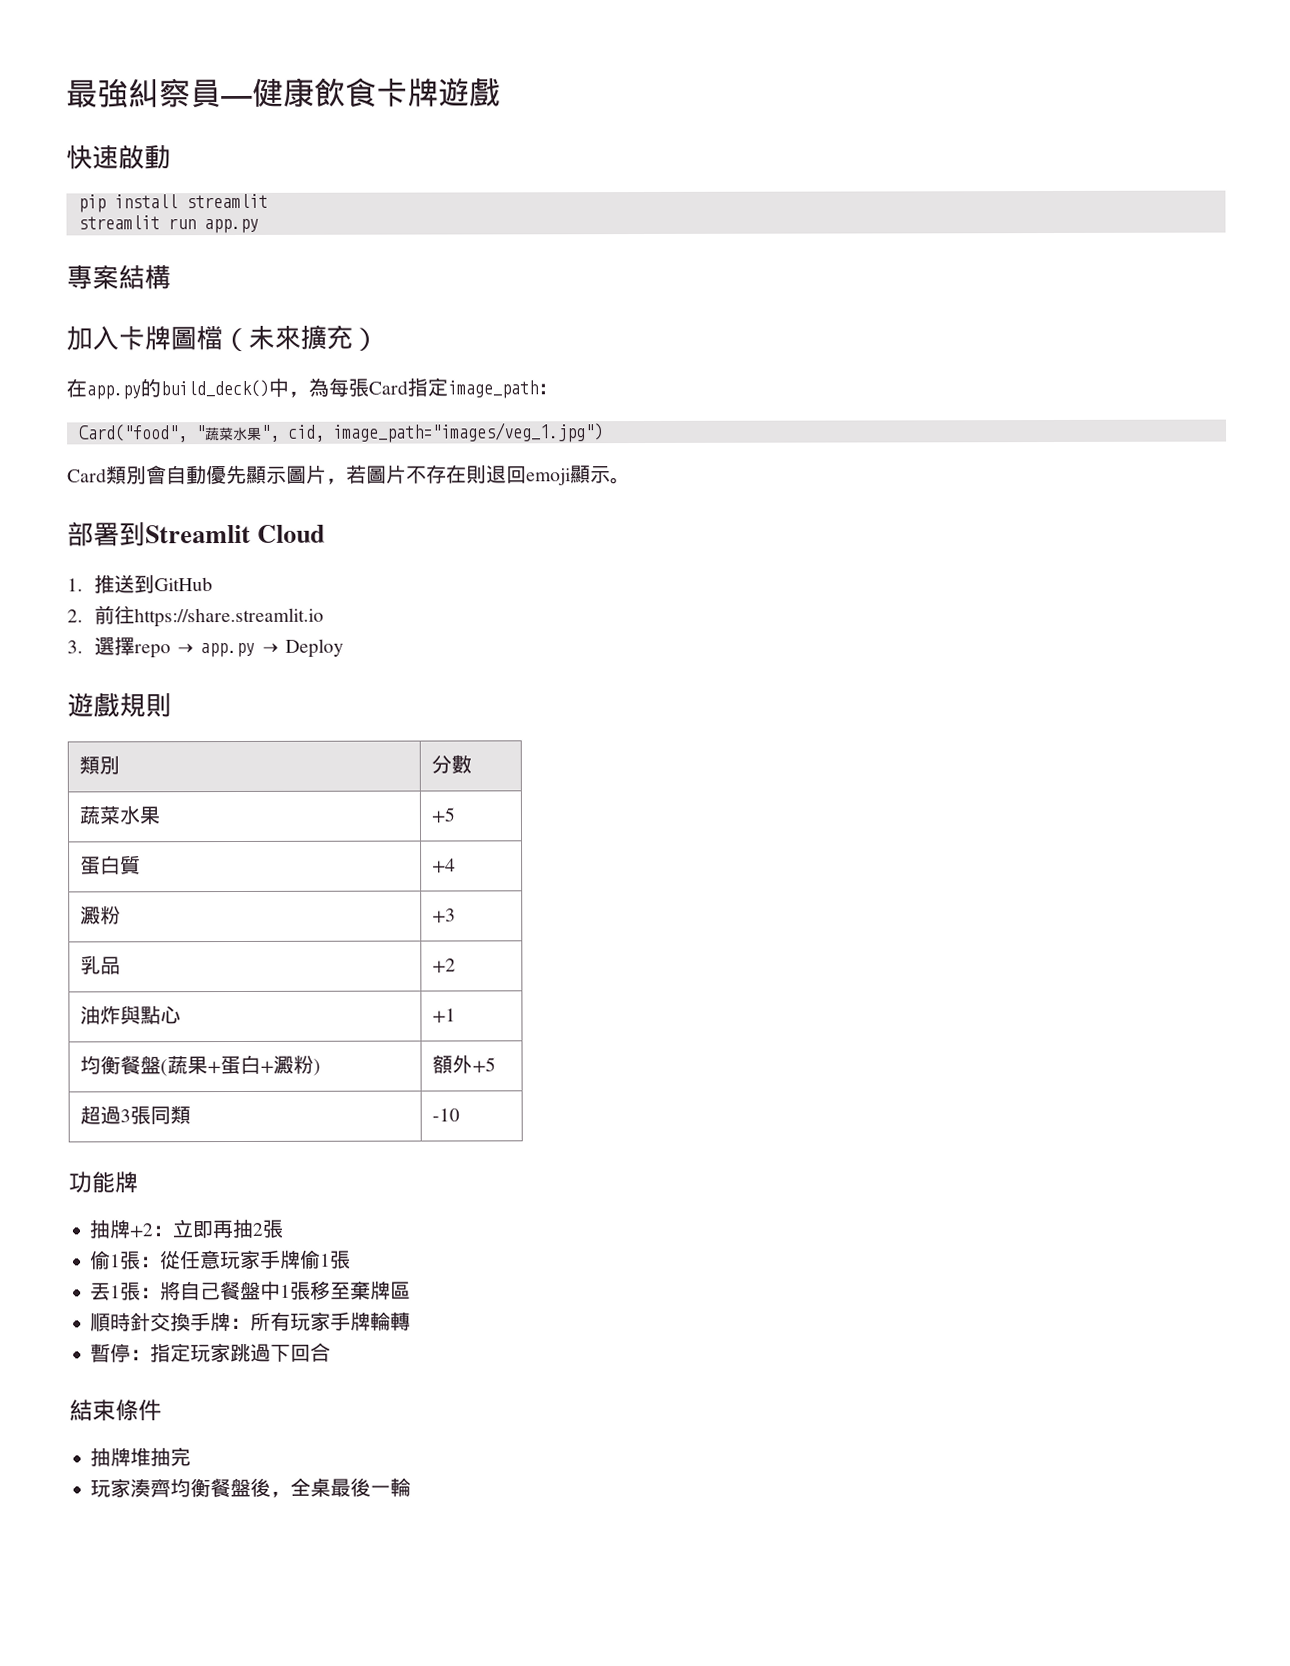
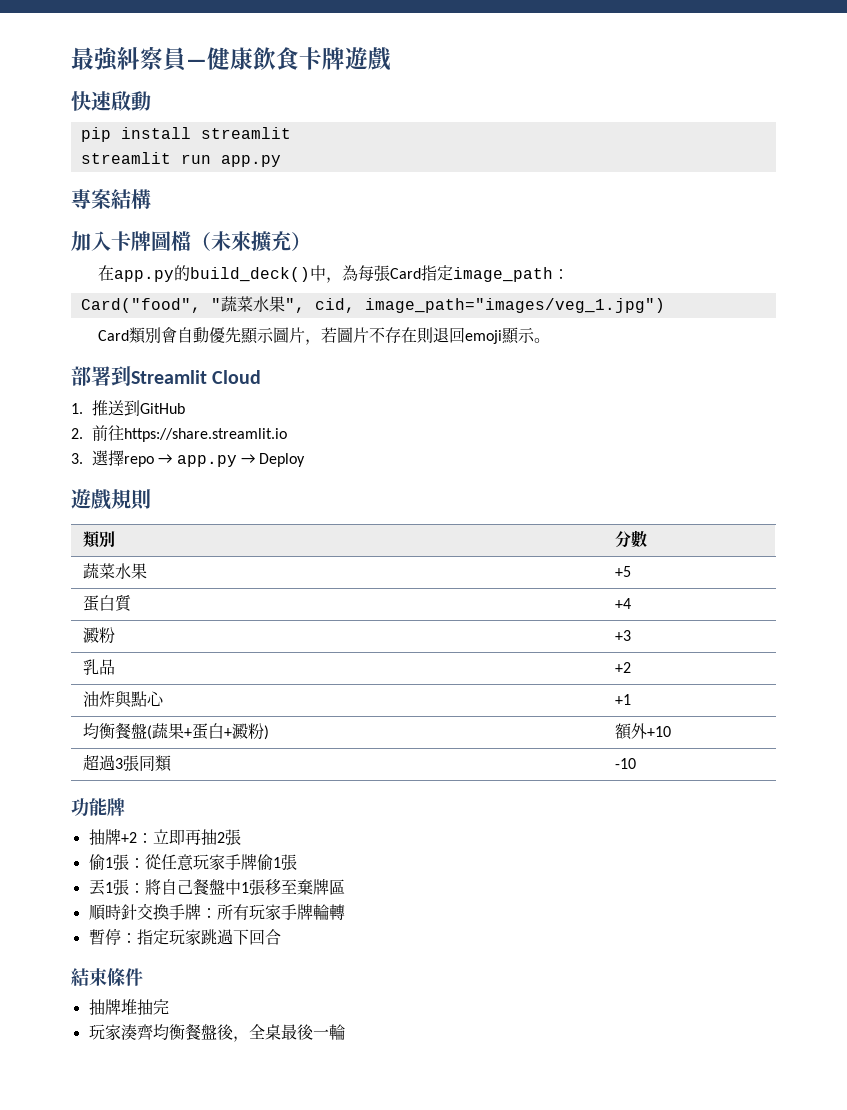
- 均衡餐盤(蔬果+蛋白+澱粉) | 額外+5
+ 均衡餐盤(蔬果+蛋白+澱粉) | 額外+10

